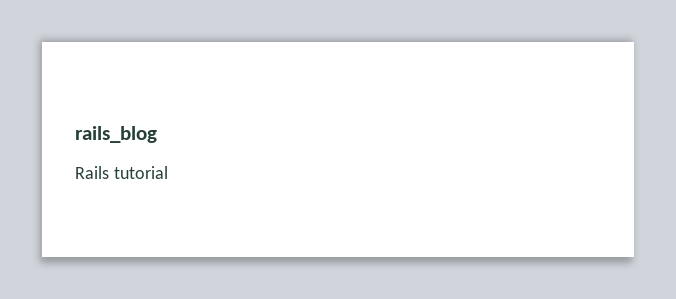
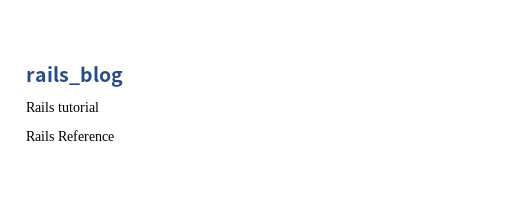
+ Rails Reference

